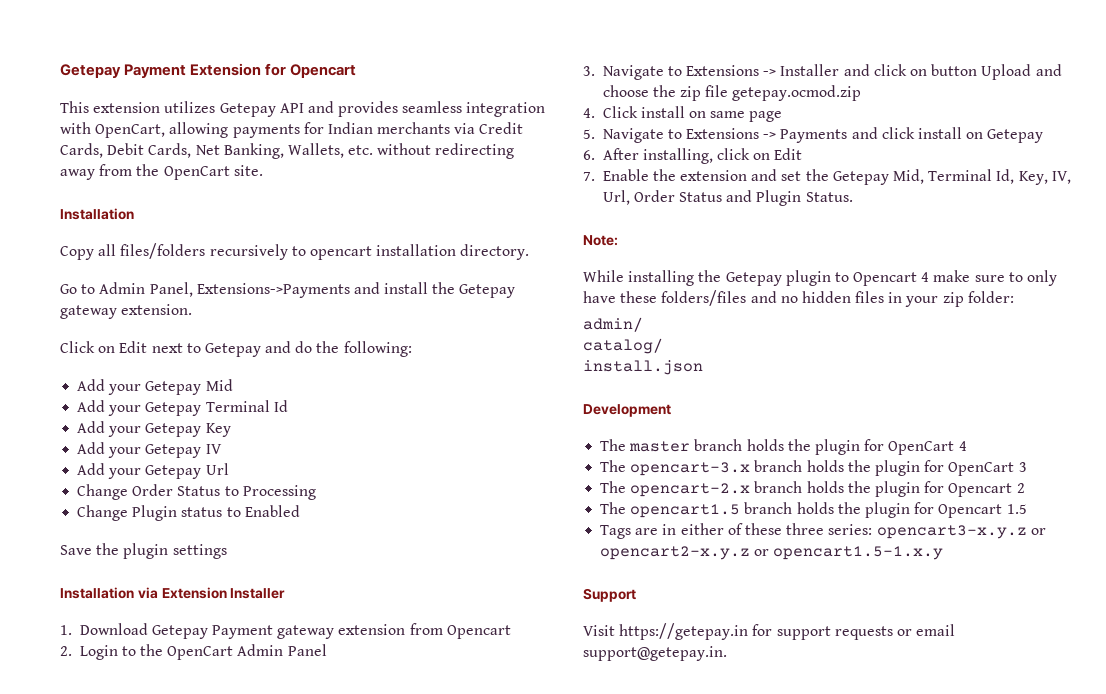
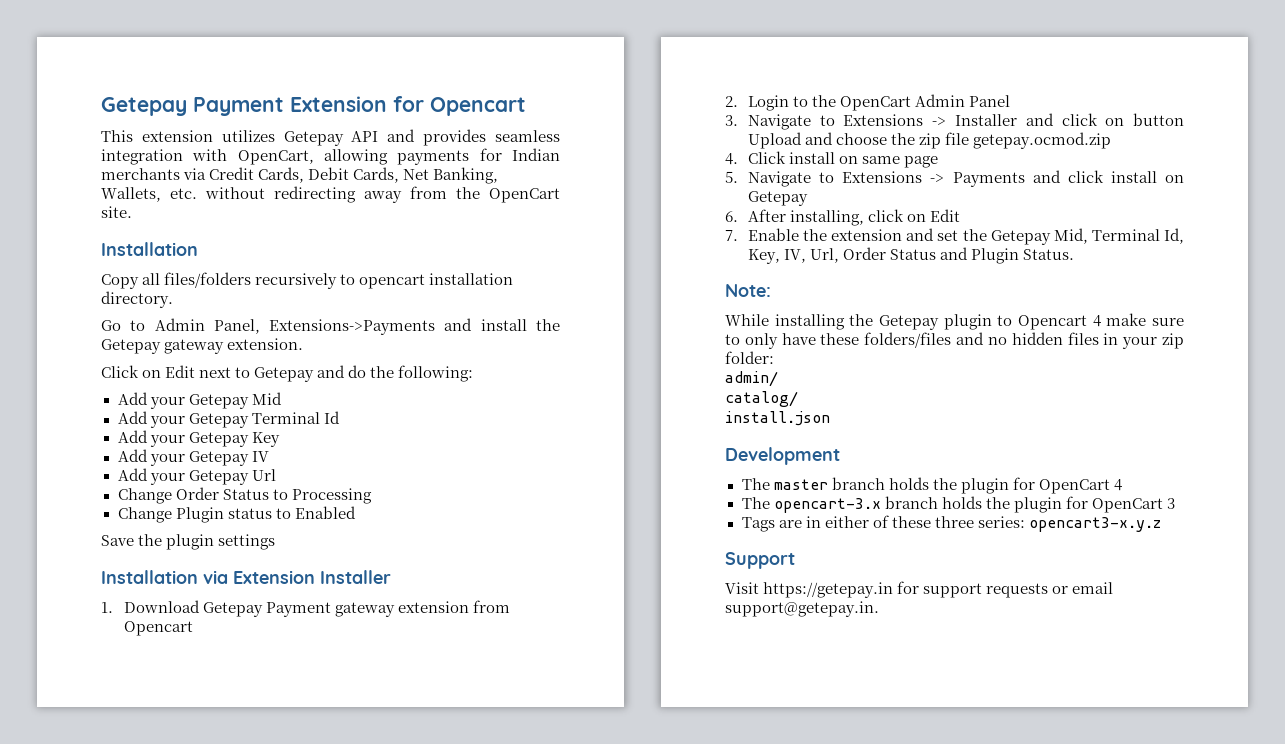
- The opencart-2.x branch holds the plugin for Opencart 2
- The opencart1.5 branch holds the plugin for Opencart 1.5
- Tags are in either of these three series: opencart3-x.y.z or opencart2-x.y.z or opencart1.5-1.x.y
+ Tags are in either of these three series: opencart3-x.y.z

